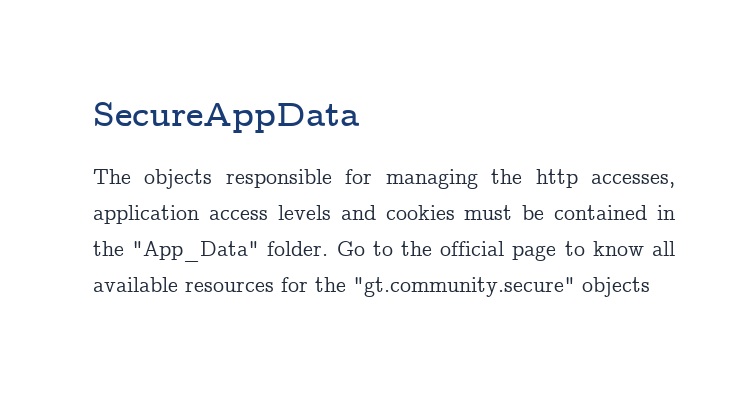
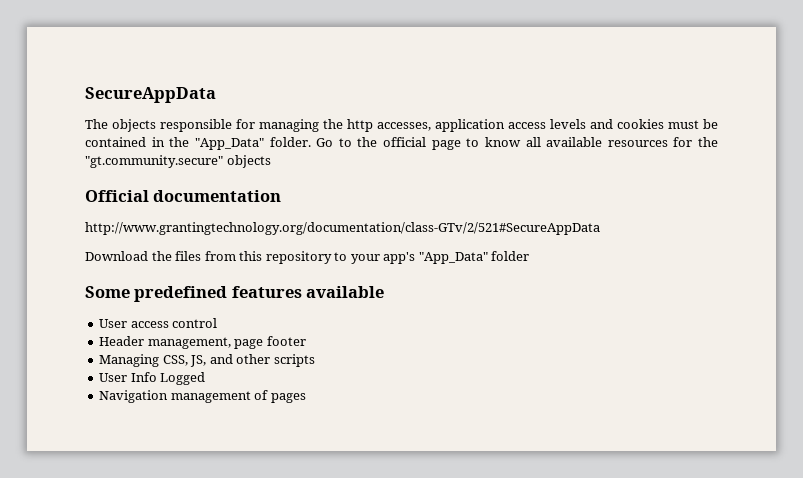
+ Official documentation
+ http://www.grantingtechnology.org/documentation/class-GTv/2/521#SecureAppData
+ Download the files from this repository to your app's "App_Data" folder
+ Some predefined features available
+ User access control
+ Header management, page footer
+ Managing CSS, JS, and other scripts
+ User Info Logged
+ Navigation management of pages

